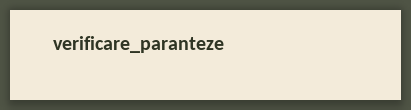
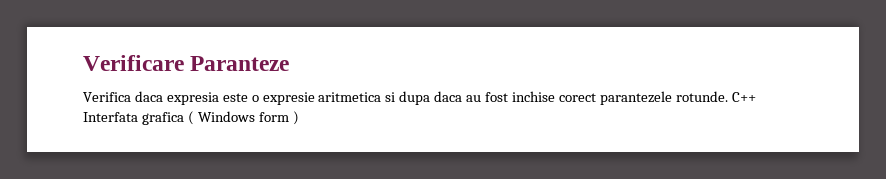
- verificare_paranteze
+ Verificare Paranteze
+ Verifica daca expresia este o expresie aritmetica si dupa daca au fost inchise corect parantezele rotunde. C++ Interfata grafica ( Windows form )

